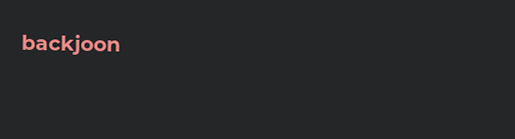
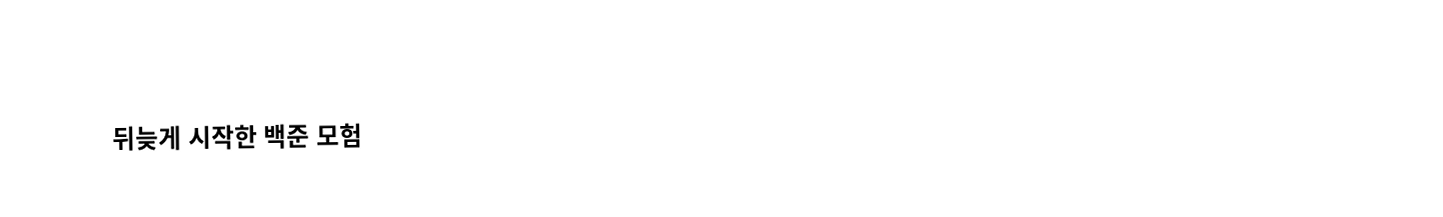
- backjoon
+ 뒤늦게 시작한 백준 모험

